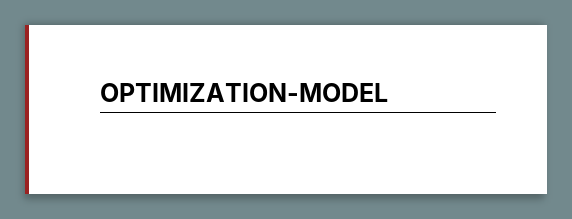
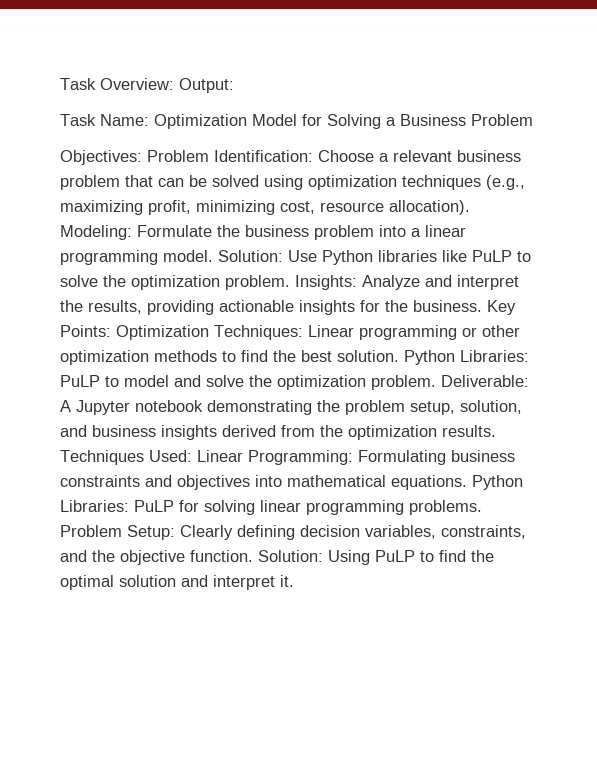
- OPTIMIZATION-MODEL
+ Task Overview: Output:
+ Task Name: Optimization Model for Solving a Business Problem
+ Objectives: Problem Identification: Choose a relevant business problem that can be solved using optimization techniques (e.g., maximizing profit, minimizing cost, resource allocation). Modeling: Formulate the business problem into a linear programming model. Solution: Use Python libraries like PuLP to solve the optimization problem. Insights: Analyze and interpret the results, providing actionable insights for the business. Key Points: Optimization Techniques: Linear programming or other optimization methods to find the best solution. Python Libraries: PuLP to model and solve the optimization problem. Deliverable: A Jupyter notebook demonstrating the problem setup, solution, and business insights derived from the optimization results. Techniques Used: Linear Programming: Formulating business constraints and objectives into mathematical equations. Python Libraries: PuLP for solving linear programming problems. Problem Setup: Clearly defining decision variables, constraints, and the objective function. Solution: Using PuLP to find the optimal solution and interpret it.

